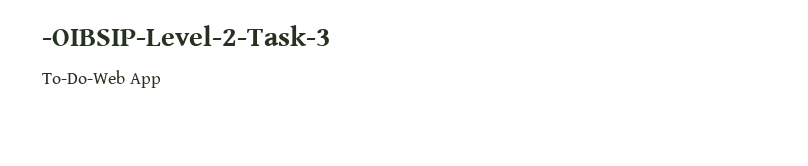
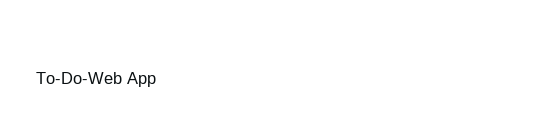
- -OIBSIP-Level-2-Task-3

